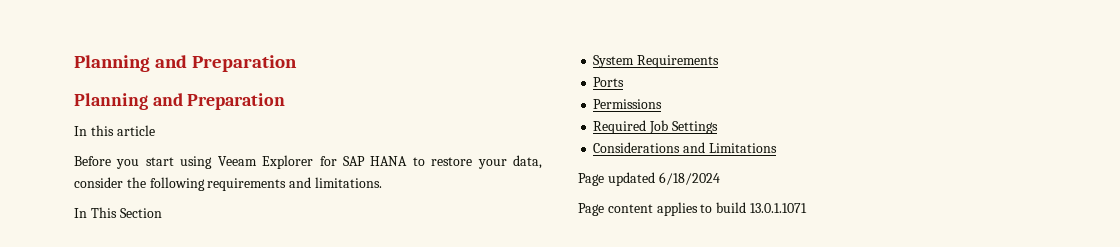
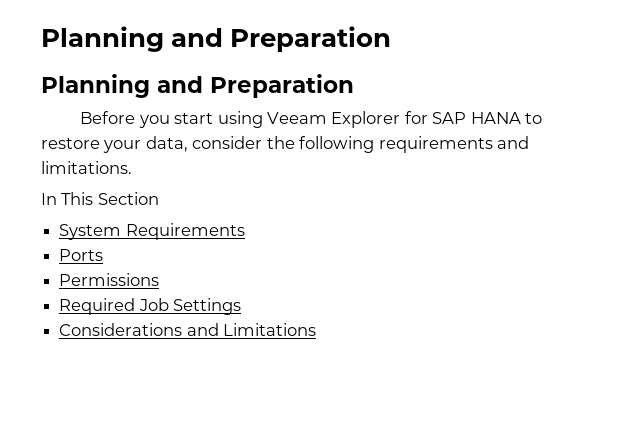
- In this article
- Page updated 6/18/2024
- Page content applies to build 13.0.1.1071

